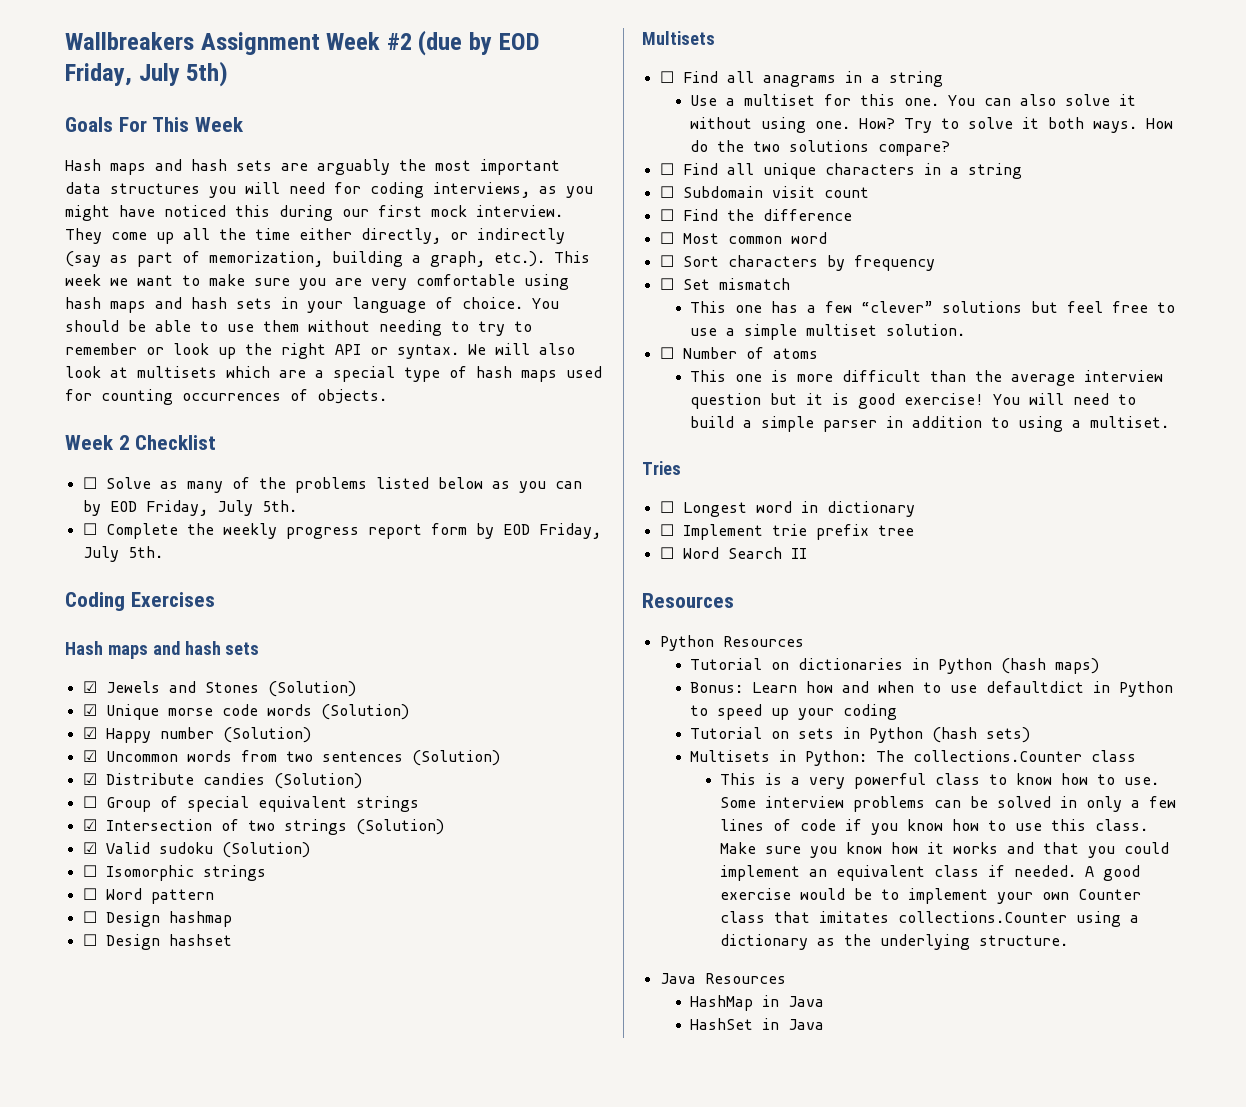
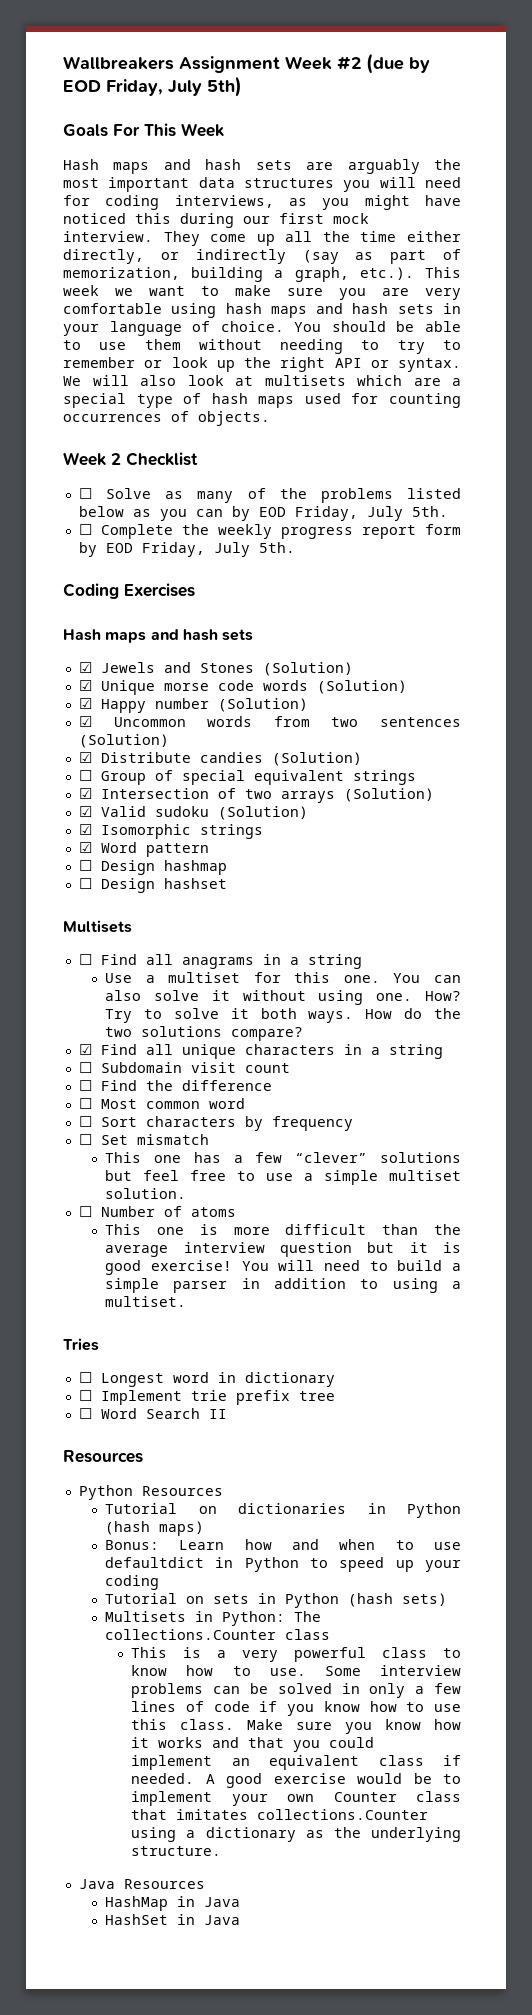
- ☑ Intersection of two strings (Solution)
+ ☑ Intersection of two arrays (Solution)
- ☐ Isomorphic strings
+ ☑ Isomorphic strings
- ☐ Word pattern
+ ☑ Word pattern
- ☐ Find all unique characters in a string
+ ☑ Find all unique characters in a string

